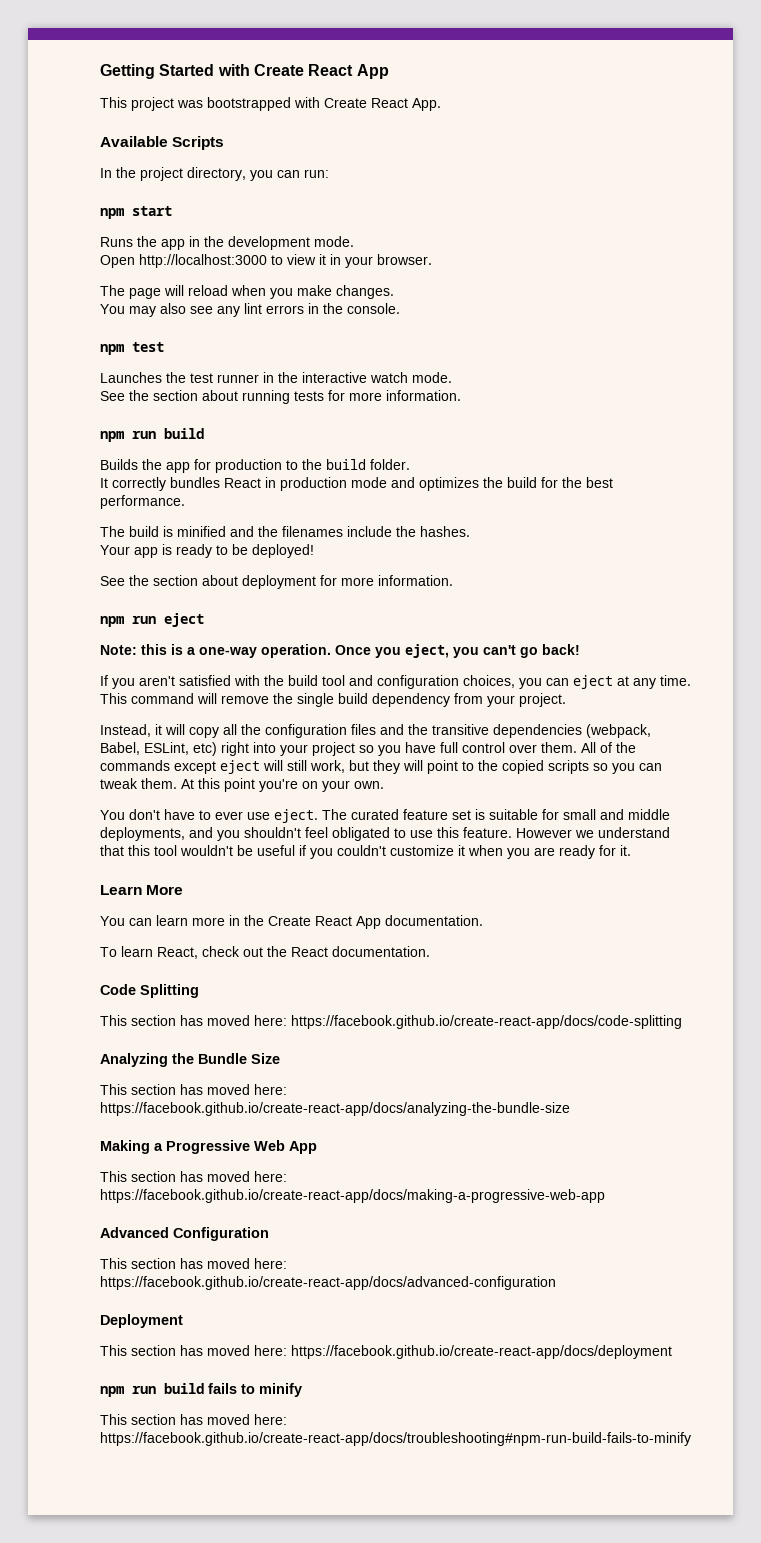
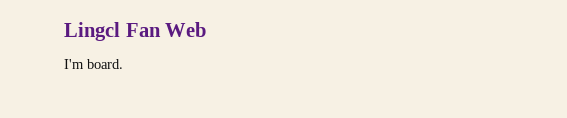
- Getting Started with Create React App
- This project was bootstrapped with Create React App.
- Available Scripts
- In the project directory, you can run:
- npm start
- Runs the app in the development mode.
- Open http://localhost:3000 to view it in your browser.
- The page will reload when you make changes.
- You may also see any lint errors in the console.
- npm test
- Launches the test runner in the interactive watch mode.
- See the section about running tests for more information.
- npm run build
- Builds the app for production to the build folder.
- It correctly bundles React in production mode and optimizes the build for the best performance.
- The build is minified and the filenames include the hashes.
- Your app is ready to be deployed!
- See the section about deployment for more information.
- npm run eject
- Note: this is a one-way operation. Once you eject, you can't go back!
- If you aren't satisfied with the build tool and configuration choices, you can eject at any time. This command will remove the single build dependency from your project.
- Instead, it will copy all the configuration files and the transitive dependencies (webpack, Babel, ESLint, etc) right into your project so you have full control over them. All of the commands except eject will still work, but they will point to the copied scripts so you can tweak them. At this point you're on your own.
- You don't have to ever use eject. The curated feature set is suitable for small and middle deployments, and you shouldn't feel obligated to use this feature. However we understand that this tool wouldn't be useful if you couldn't customize it when you are ready for it.
- Learn More
- You can learn more in the Create React App documentation.
- To learn React, check out the React documentation.
- Code Splitting
- This section has moved here: https://facebook.github.io/create-react-app/docs/code-splitting
- Analyzing the Bundle Size
- This section has moved here: https://facebook.github.io/create-react-app/docs/analyzing-the-bundle-size
- Making a Progressive Web App
- This section has moved here: https://facebook.github.io/create-react-app/docs/making-a-progressive-web-app
- Advanced Configuration
- This section has moved here: https://facebook.github.io/create-react-app/docs/advanced-configuration
- Deployment
- This section has moved here: https://facebook.github.io/create-react-app/docs/deployment
- npm run build fails to minify
- This section has moved here: https://facebook.github.io/create-react-app/docs/troubleshooting#npm-run-build-fails-to-minify
+ Lingcl Fan Web
+ I'm board.

